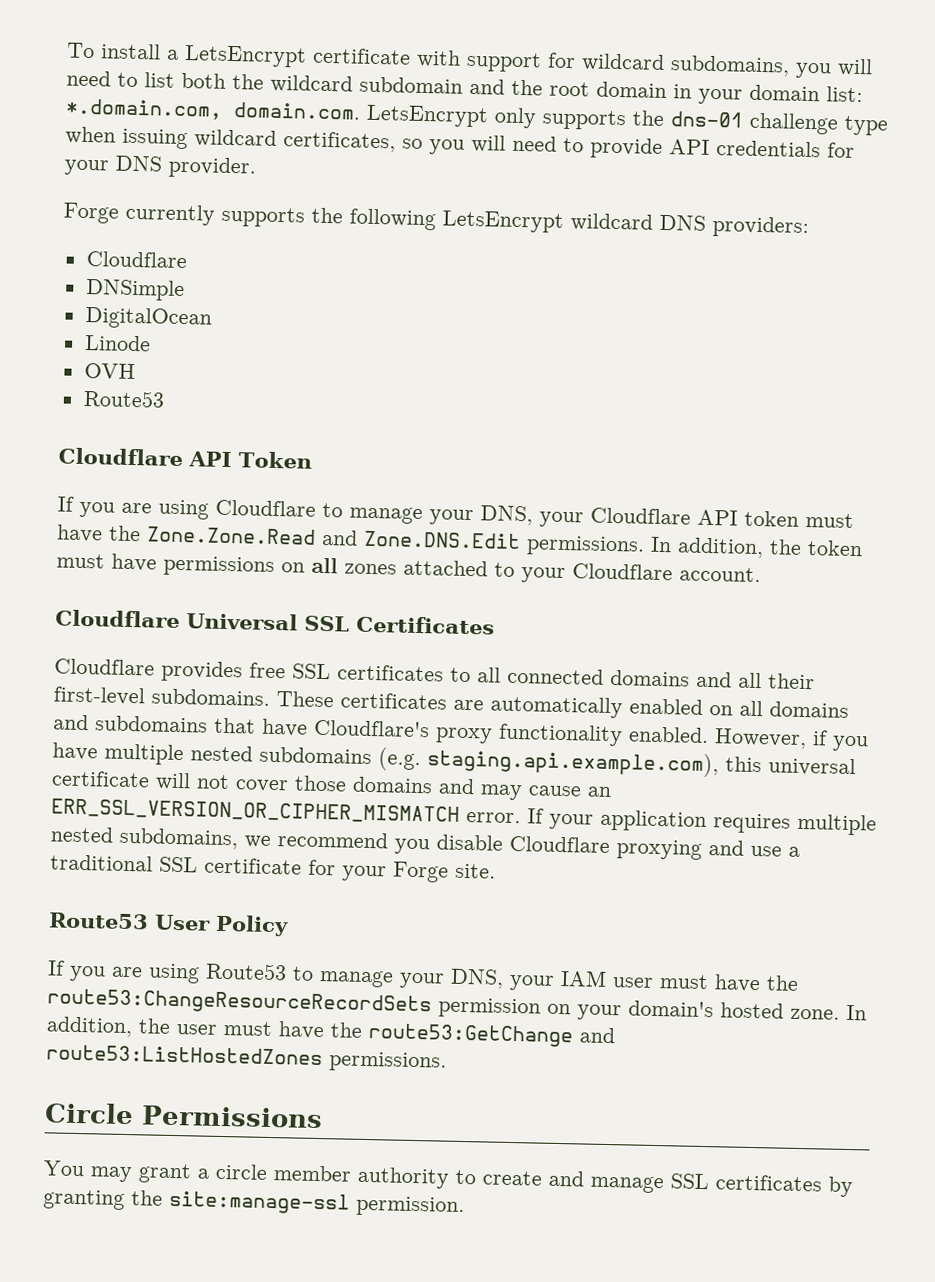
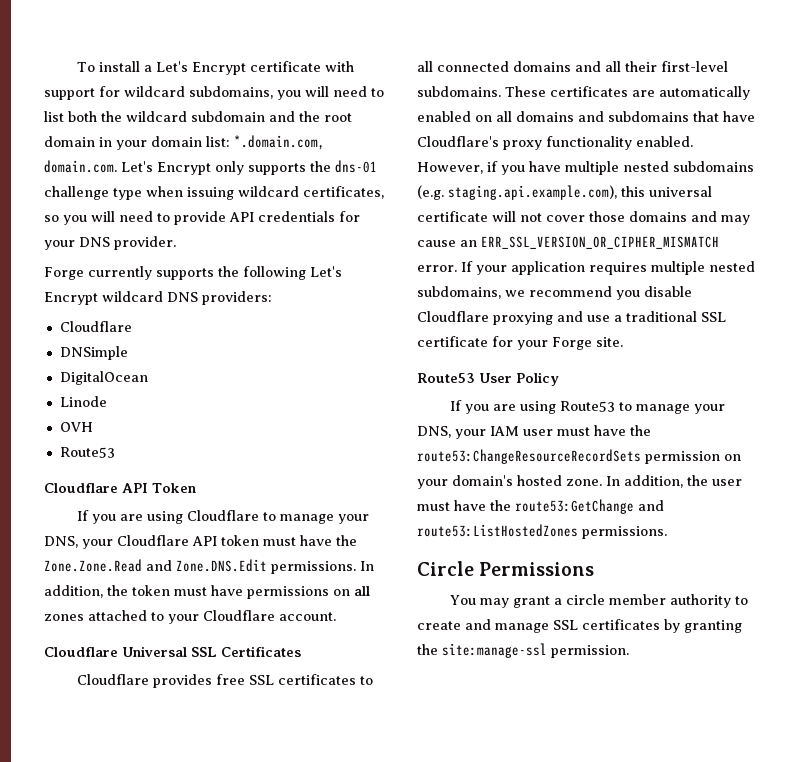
- To install a LetsEncrypt certificate with support for wildcard subdomains, you will need to list both the wildcard subdomain and the root domain in your domain list: *.domain.com, domain.com. LetsEncrypt only supports the dns-01 challenge type when issuing wildcard certificates, so you will need to provide API credentials for your DNS provider.
+ To install a Let's Encrypt certificate with support for wildcard subdomains, you will need to list both the wildcard subdomain and the root domain in your domain list: *.domain.com, domain.com. Let's Encrypt only supports the dns-01 challenge type when issuing wildcard certificates, so you will need to provide API credentials for your DNS provider.
- Forge currently supports the following LetsEncrypt wildcard DNS providers:
+ Forge currently supports the following Let's Encrypt wildcard DNS providers:

